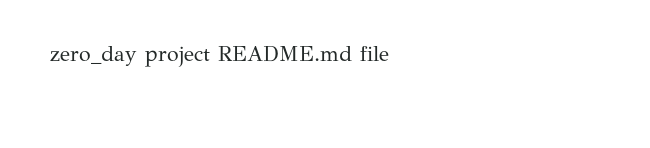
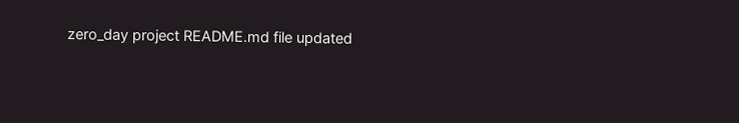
- zero_day project README.md file
+ zero_day project README.md file updated

